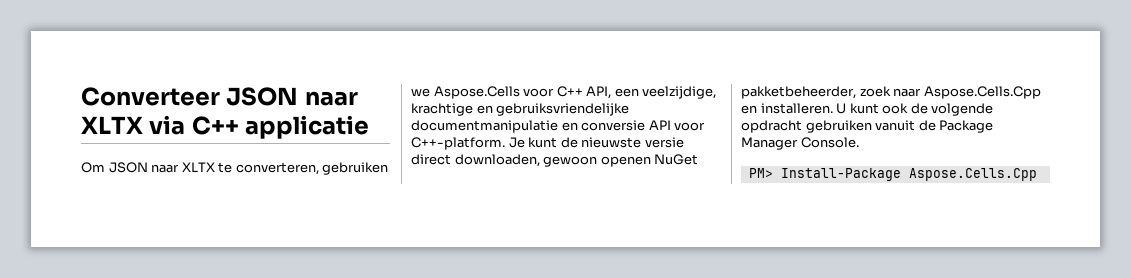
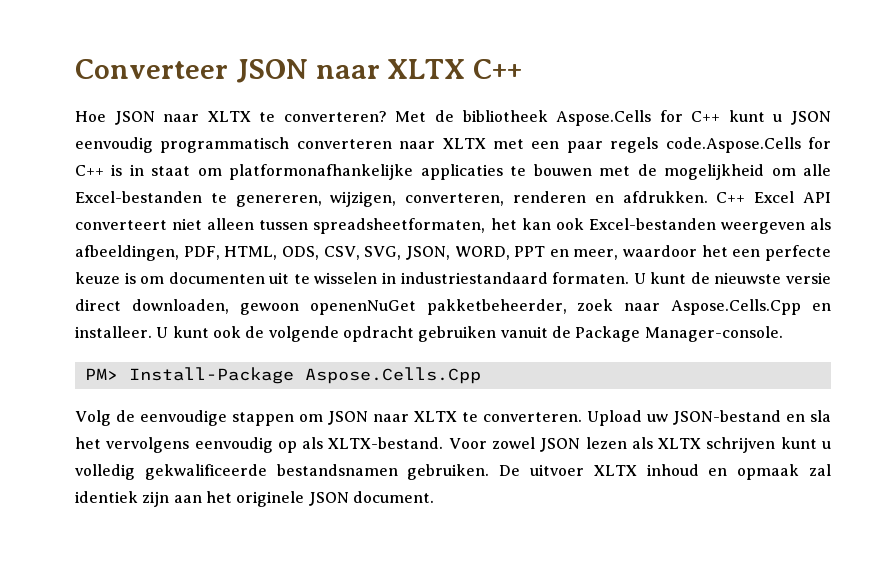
- Converteer JSON naar XLTX via C++ applicatie
- Om JSON naar XLTX te converteren, gebruiken we Aspose.Cells voor C++ API, een veelzijdige, krachtige en gebruiksvriendelijke documentmanipulatie en conversie API voor C++-platform. Je kunt de nieuwste versie direct downloaden, gewoon openen NuGet pakketbeheerder, zoek naar Aspose.Cells.Cpp en installeren.
+ Converteer JSON naar XLTX C++
+ Hoe JSON naar XLTX te converteren? Met de bibliotheek Aspose.Cells for C++ kunt u JSON eenvoudig programmatisch converteren naar XLTX met een paar regels code.Aspose.Cells for C++ is in staat om platformonafhankelijke applicaties te bouwen met de mogelijkheid om alle Excel-bestanden te genereren, wijzigen, converteren, renderen en afdrukken. C++ Excel API converteert niet alleen tussen spreadsheetformaten, het kan ook Excel-bestanden weergeven als afbeeldingen, PDF, HTML, ODS, CSV, SVG, JSON, WORD, PPT en meer, waardoor het een perfecte keuze is om documenten uit te wisselen in industriestandaard formaten. U kunt de nieuwste versie direct downloaden, gewoon openenNuGet pakketbeheerder, zoek naar Aspose.Cells.Cpp en installeer.
- U kunt ook de volgende opdracht gebruiken vanuit de Package Manager Console.
+ U kunt ook de volgende opdracht gebruiken vanuit de Package Manager-console.
+ Volg de eenvoudige stappen om JSON naar XLTX te converteren. Upload uw JSON-bestand en sla het vervolgens eenvoudig op als XLTX-bestand. Voor zowel JSON lezen als XLTX schrijven kunt u volledig gekwalificeerde bestandsnamen gebruiken. De uitvoer XLTX inhoud en opmaak zal identiek zijn aan het originele JSON document.

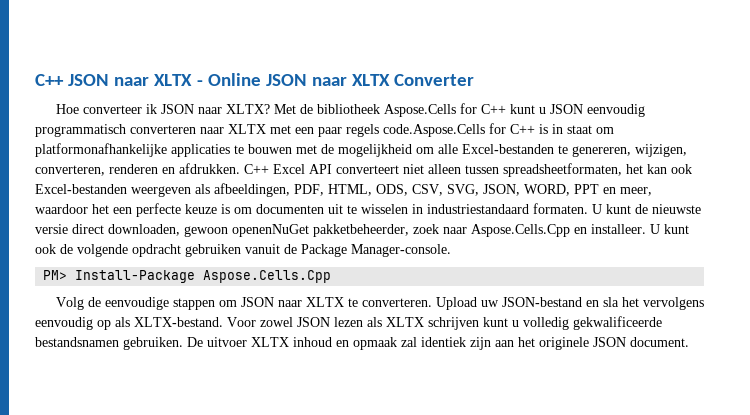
- Converteer JSON naar XLTX C++
- Hoe JSON naar XLTX te converteren?
+ C++ JSON naar XLTX - Online JSON naar XLTX Converter
+ Hoe converteer ik JSON naar XLTX?

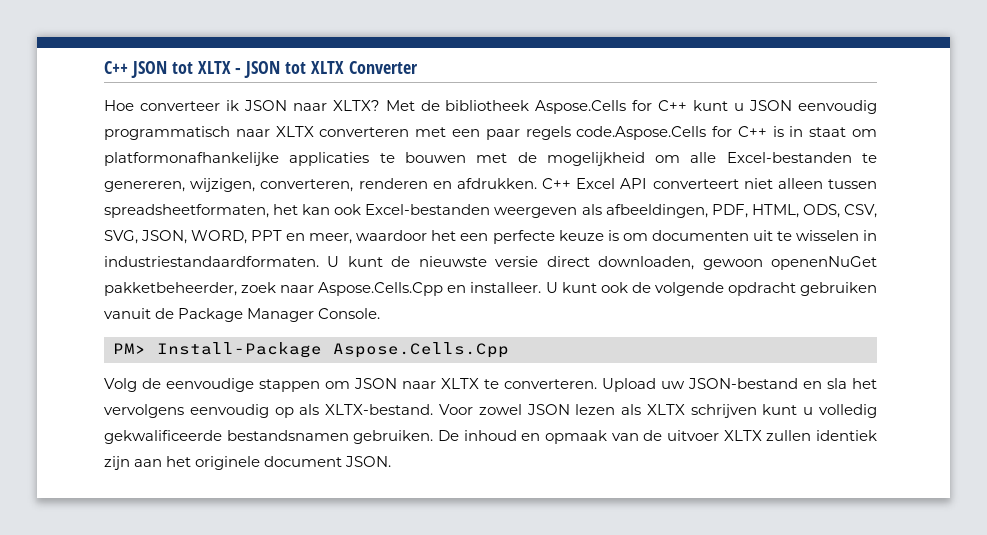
- C++ JSON naar XLTX - Online JSON naar XLTX Converter
+ C++ JSON tot XLTX - JSON tot XLTX Converter
- Met de bibliotheek Aspose.Cells for C++ kunt u JSON eenvoudig programmatisch converteren naar XLTX met een paar regels code.Aspose.Cells for C++ is in staat om platformonafhankelijke applicaties te bouwen met de mogelijkheid om alle Excel-bestanden te genereren, wijzigen, converteren, renderen en afdrukken.
+ Met de bibliotheek Aspose.Cells for C++ kunt u JSON eenvoudig programmatisch naar XLTX converteren met een paar regels code.Aspose.Cells for C++ is in staat om platformonafhankelijke applicaties te bouwen met de mogelijkheid om alle Excel-bestanden te genereren, wijzigen, converteren, renderen en afdrukken.
- C++ Excel API converteert niet alleen tussen spreadsheetformaten, het kan ook Excel-bestanden weergeven als afbeeldingen, PDF, HTML, ODS, CSV, SVG, JSON, WORD, PPT en meer, waardoor het een perfecte keuze is om documenten uit te wisselen in industriestandaard formaten.
+ C++ Excel API converteert niet alleen tussen spreadsheetformaten, het kan ook Excel-bestanden weergeven als afbeeldingen, PDF, HTML, ODS, CSV, SVG, JSON, WORD, PPT en meer, waardoor het een perfecte keuze is om documenten uit te wisselen in industriestandaardformaten.
- U kunt ook de volgende opdracht gebruiken vanuit de Package Manager-console.
+ U kunt ook de volgende opdracht gebruiken vanuit de Package Manager Console.
- De uitvoer XLTX inhoud en opmaak zal identiek zijn aan het originele JSON document.
+ De inhoud en opmaak van de uitvoer XLTX zullen identiek zijn aan het originele document JSON.

